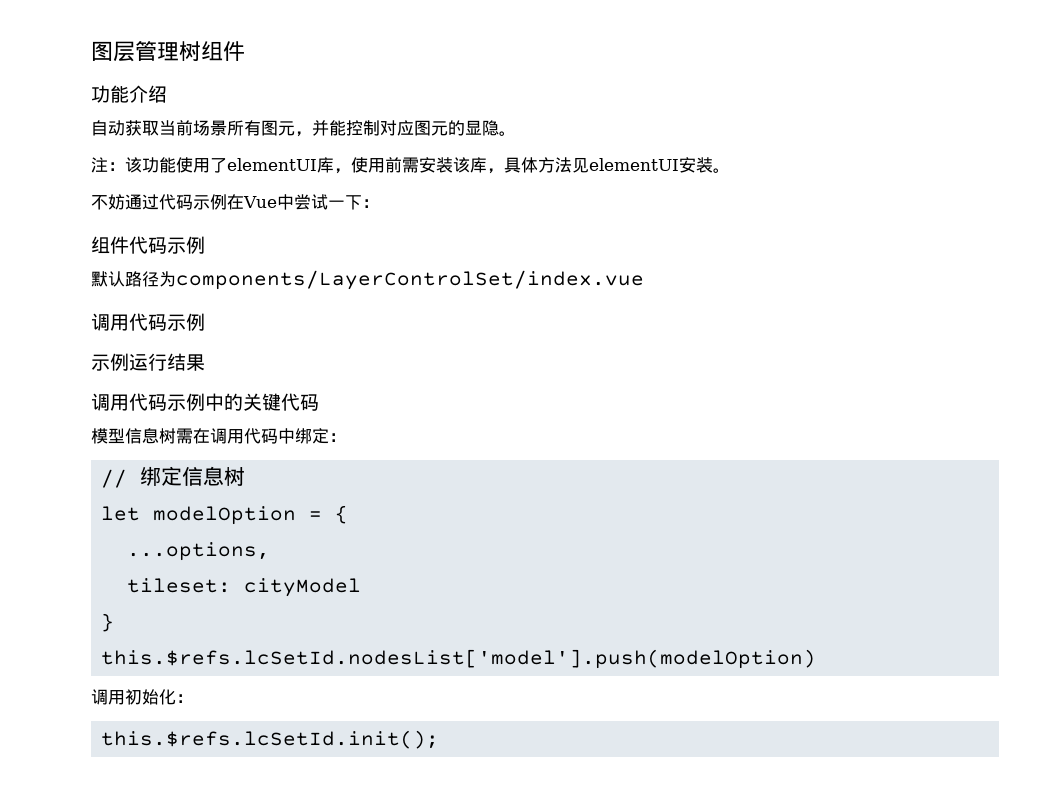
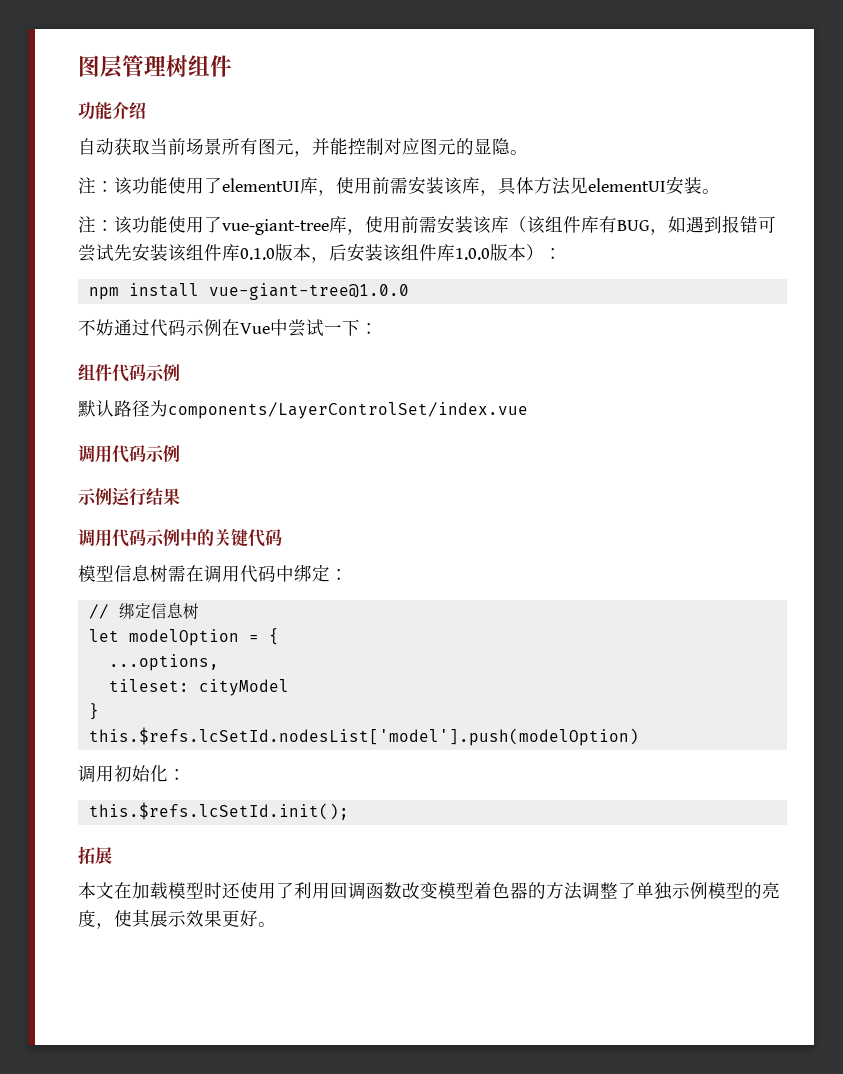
+ 注：该功能使用了vue-giant-tree库，使用前需安装该库（该组件库有BUG，如遇到报错可尝试先安装该组件库0.1.0版本，后安装该组件库1.0.0版本）：
+ npm install vue-giant-tree@1.0.0
+ 拓展
+ 本文在加载模型时还使用了利用回调函数改变模型着色器的方法调整了单独示例模型的亮度，使其展示效果更好。

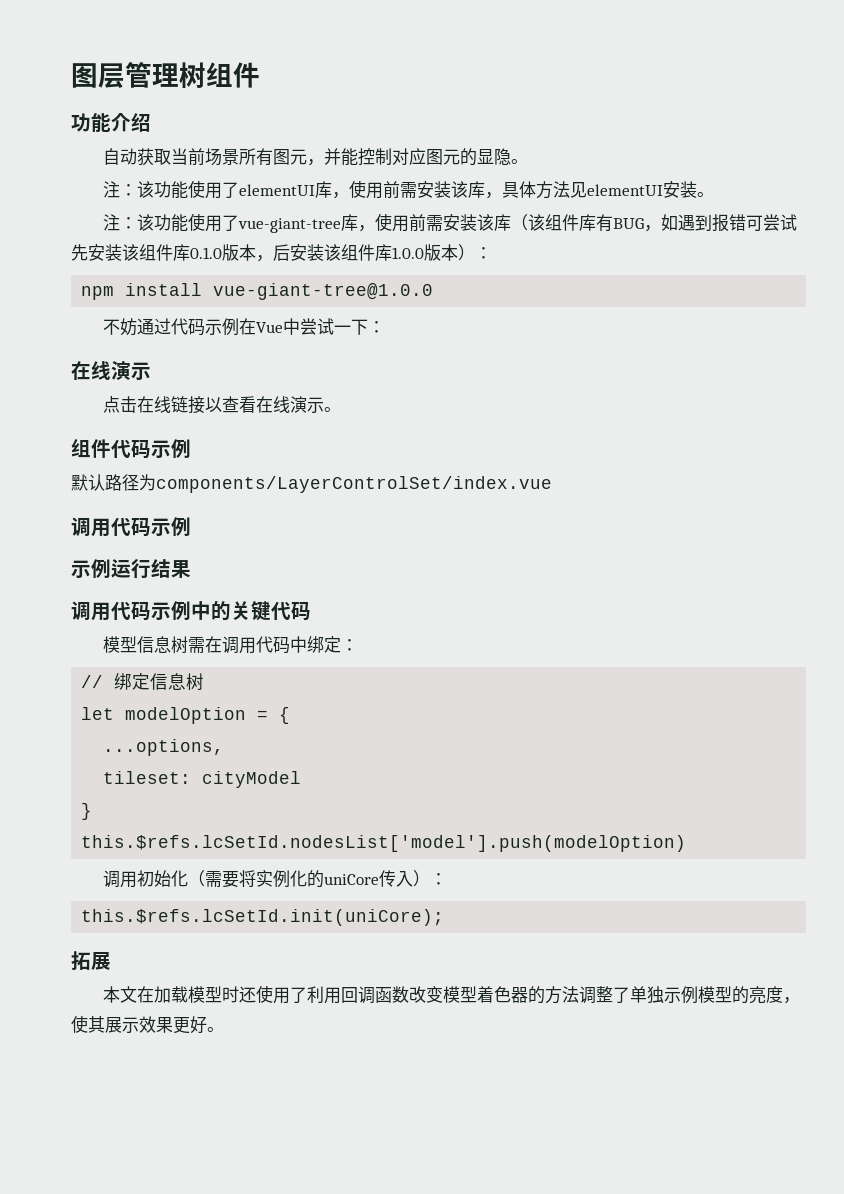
  不妨通过代码示例在Vue中尝试一下：
+ 在线演示
+ 点击在线链接以查看在线演示。
- 调用初始化：
- this.$refs.lcSetId.init();
+ 调用初始化（需要将实例化的uniCore传入）：
+ this.$refs.lcSetId.init(uniCore);

